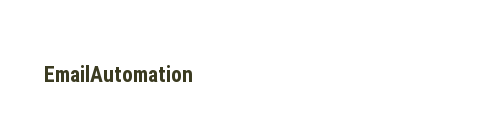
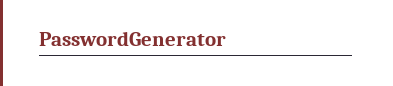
- EmailAutomation
+ PasswordGenerator

